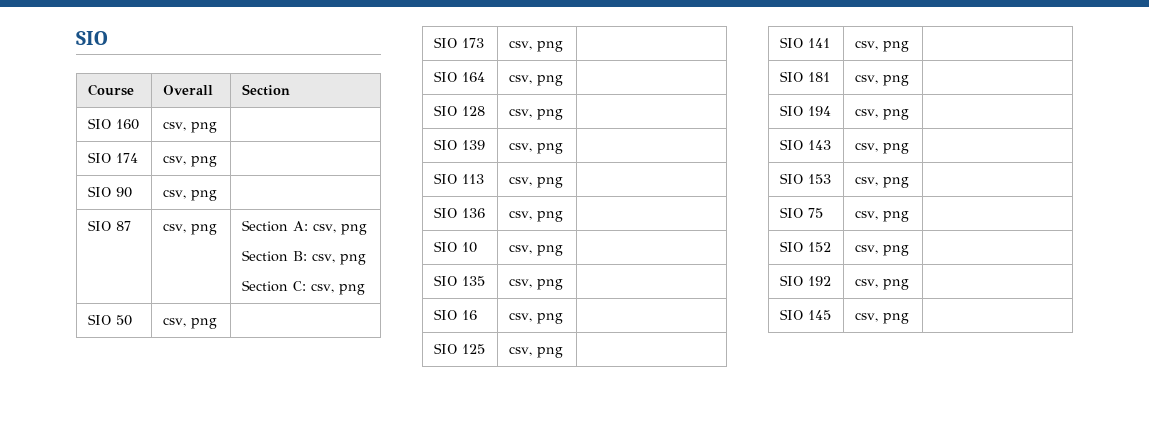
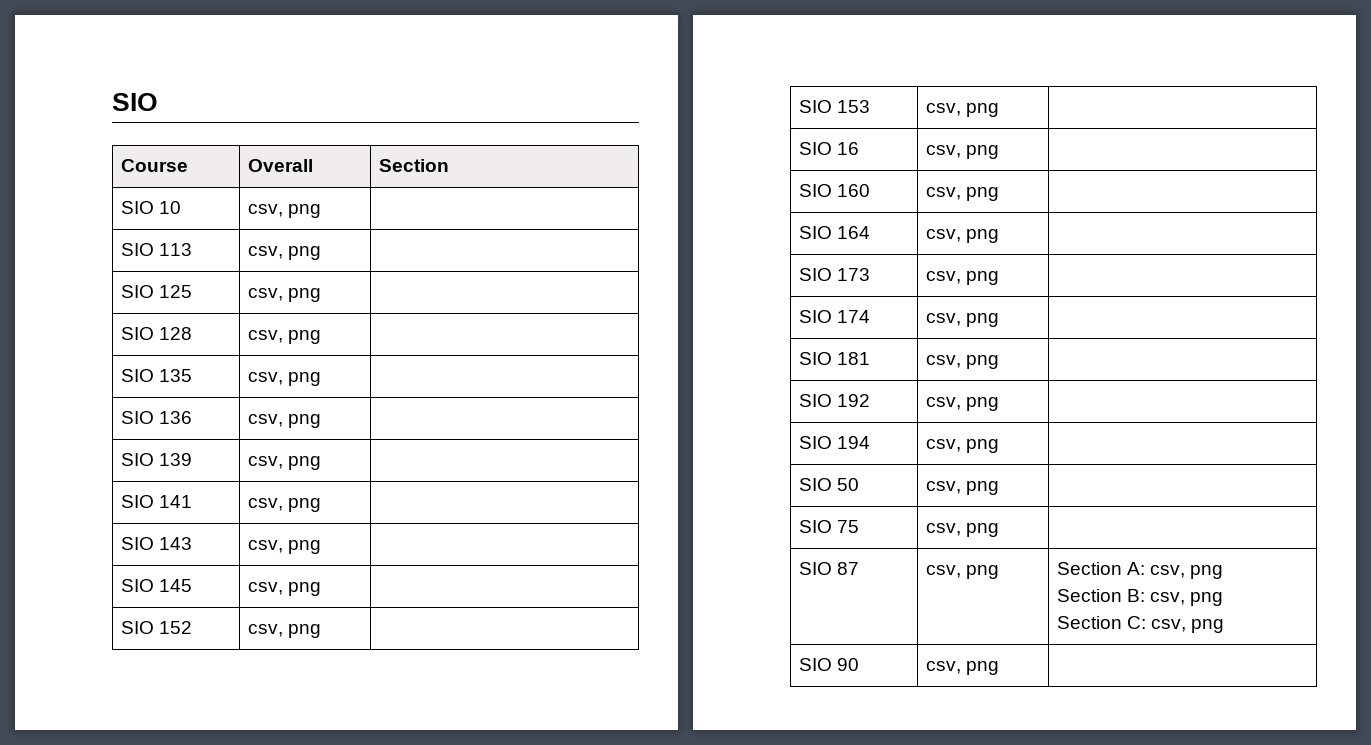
+ SIO 10 | csv, png |
+ SIO 113 | csv, png |
+ SIO 125 | csv, png |
+ SIO 128 | csv, png |
+ SIO 135 | csv, png |
+ SIO 136 | csv, png |
+ SIO 139 | csv, png |
+ SIO 141 | csv, png |
+ SIO 143 | csv, png |
+ SIO 145 | csv, png |
+ SIO 152 | csv, png |
+ SIO 153 | csv, png |
+ SIO 16 | csv, png |
  SIO 160 | csv, png |
+ SIO 164 | csv, png |
+ SIO 173 | csv, png |
- SIO 90 | csv, png |
+ SIO 181 | csv, png |
+ SIO 192 | csv, png |
+ SIO 194 | csv, png |
+ SIO 50 | csv, png |
+ SIO 75 | csv, png |
- SIO 50 | csv, png |
- SIO 173 | csv, png |
- SIO 164 | csv, png |
- SIO 128 | csv, png |
- SIO 139 | csv, png |
- SIO 113 | csv, png |
- SIO 136 | csv, png |
- SIO 10 | csv, png |
- SIO 135 | csv, png |
- SIO 16 | csv, png |
- SIO 125 | csv, png |
- SIO 141 | csv, png |
- SIO 181 | csv, png |
- SIO 194 | csv, png |
- SIO 143 | csv, png |
- SIO 153 | csv, png |
- SIO 75 | csv, png |
- SIO 152 | csv, png |
- SIO 192 | csv, png |
- SIO 145 | csv, png |
+ SIO 90 | csv, png |

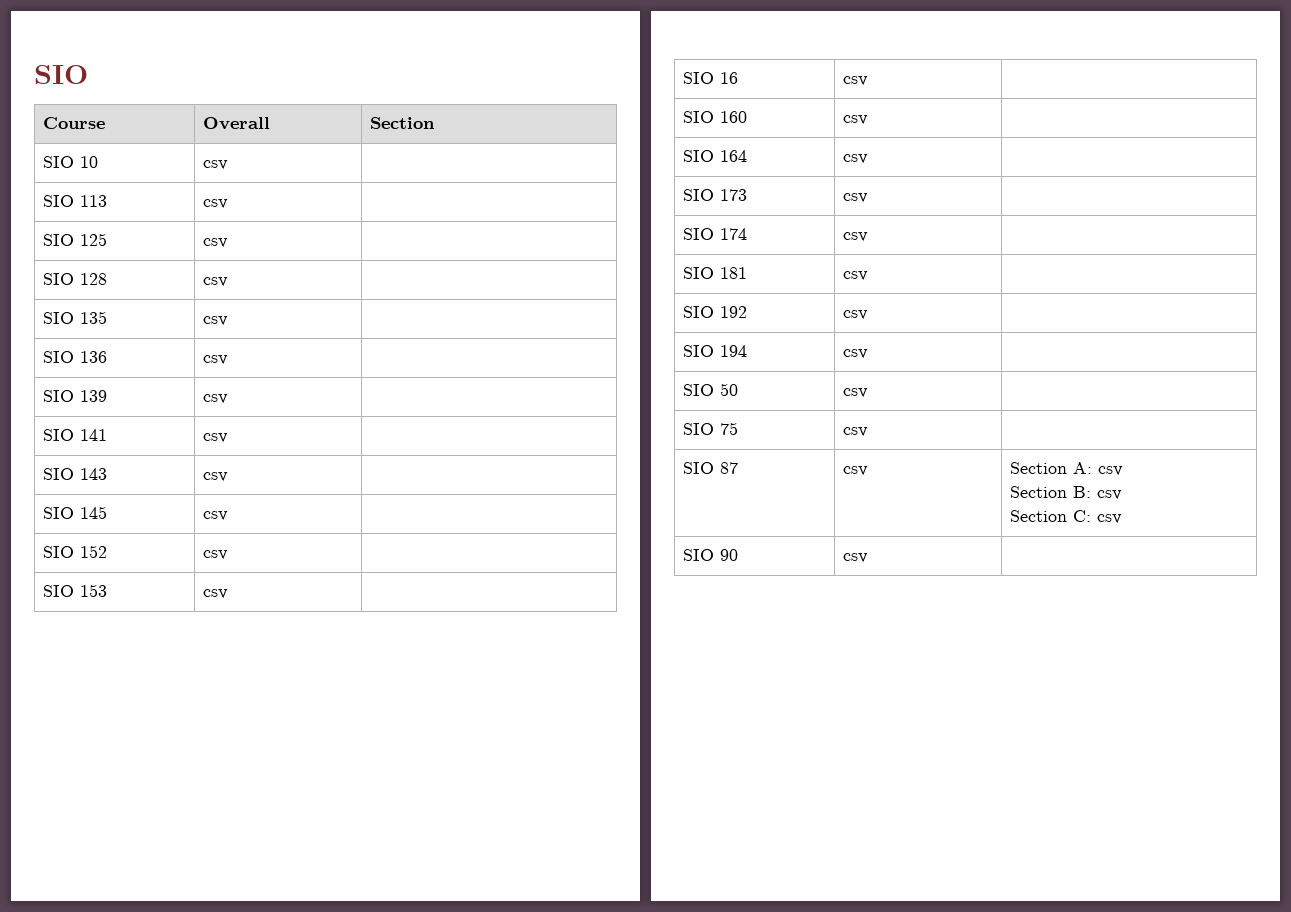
- SIO 10 | csv, png |
+ SIO 10 | csv |
- SIO 113 | csv, png |
+ SIO 113 | csv |
- SIO 125 | csv, png |
+ SIO 125 | csv |
- SIO 128 | csv, png |
+ SIO 128 | csv |
- SIO 135 | csv, png |
+ SIO 135 | csv |
- SIO 136 | csv, png |
+ SIO 136 | csv |
- SIO 139 | csv, png |
+ SIO 139 | csv |
- SIO 141 | csv, png |
+ SIO 141 | csv |
- SIO 143 | csv, png |
+ SIO 143 | csv |
- SIO 145 | csv, png |
+ SIO 145 | csv |
- SIO 152 | csv, png |
+ SIO 152 | csv |
- SIO 153 | csv, png |
+ SIO 153 | csv |
- SIO 16 | csv, png |
+ SIO 16 | csv |
- SIO 160 | csv, png |
+ SIO 160 | csv |
- SIO 164 | csv, png |
+ SIO 164 | csv |
- SIO 173 | csv, png |
+ SIO 173 | csv |
- SIO 174 | csv, png |
+ SIO 174 | csv |
- SIO 181 | csv, png |
+ SIO 181 | csv |
- SIO 192 | csv, png |
+ SIO 192 | csv |
- SIO 194 | csv, png |
+ SIO 194 | csv |
- SIO 50 | csv, png |
+ SIO 50 | csv |
- SIO 75 | csv, png |
+ SIO 75 | csv |
- SIO 87 | csv, png | Section A: csv, png
- Section B: csv, png
- Section C: csv, png
+ SIO 87 | csv | Section A: csv
+ Section B: csv
+ Section C: csv
- SIO 90 | csv, png |
+ SIO 90 | csv |

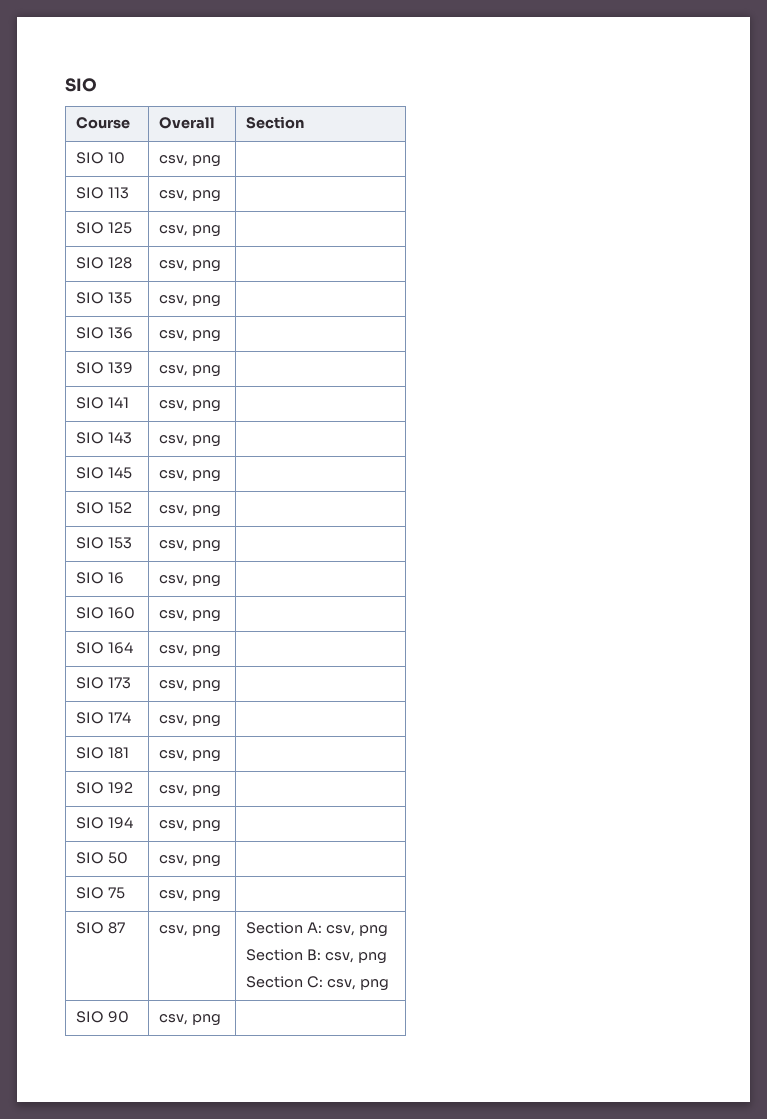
- SIO 10 | csv |
+ SIO 10 | csv, png |
- SIO 113 | csv |
+ SIO 113 | csv, png |
- SIO 125 | csv |
+ SIO 125 | csv, png |
- SIO 128 | csv |
+ SIO 128 | csv, png |
- SIO 135 | csv |
+ SIO 135 | csv, png |
- SIO 136 | csv |
+ SIO 136 | csv, png |
- SIO 139 | csv |
+ SIO 139 | csv, png |
- SIO 141 | csv |
+ SIO 141 | csv, png |
- SIO 143 | csv |
+ SIO 143 | csv, png |
- SIO 145 | csv |
+ SIO 145 | csv, png |
- SIO 152 | csv |
+ SIO 152 | csv, png |
- SIO 153 | csv |
+ SIO 153 | csv, png |
- SIO 16 | csv |
+ SIO 16 | csv, png |
- SIO 160 | csv |
+ SIO 160 | csv, png |
- SIO 164 | csv |
+ SIO 164 | csv, png |
- SIO 173 | csv |
+ SIO 173 | csv, png |
- SIO 174 | csv |
+ SIO 174 | csv, png |
- SIO 181 | csv |
+ SIO 181 | csv, png |
- SIO 192 | csv |
+ SIO 192 | csv, png |
- SIO 194 | csv |
+ SIO 194 | csv, png |
- SIO 50 | csv |
+ SIO 50 | csv, png |
- SIO 75 | csv |
+ SIO 75 | csv, png |
- SIO 87 | csv | Section A: csv
- Section B: csv
- Section C: csv
+ SIO 87 | csv, png | Section A: csv, png
+ Section B: csv, png
+ Section C: csv, png
- SIO 90 | csv |
+ SIO 90 | csv, png |

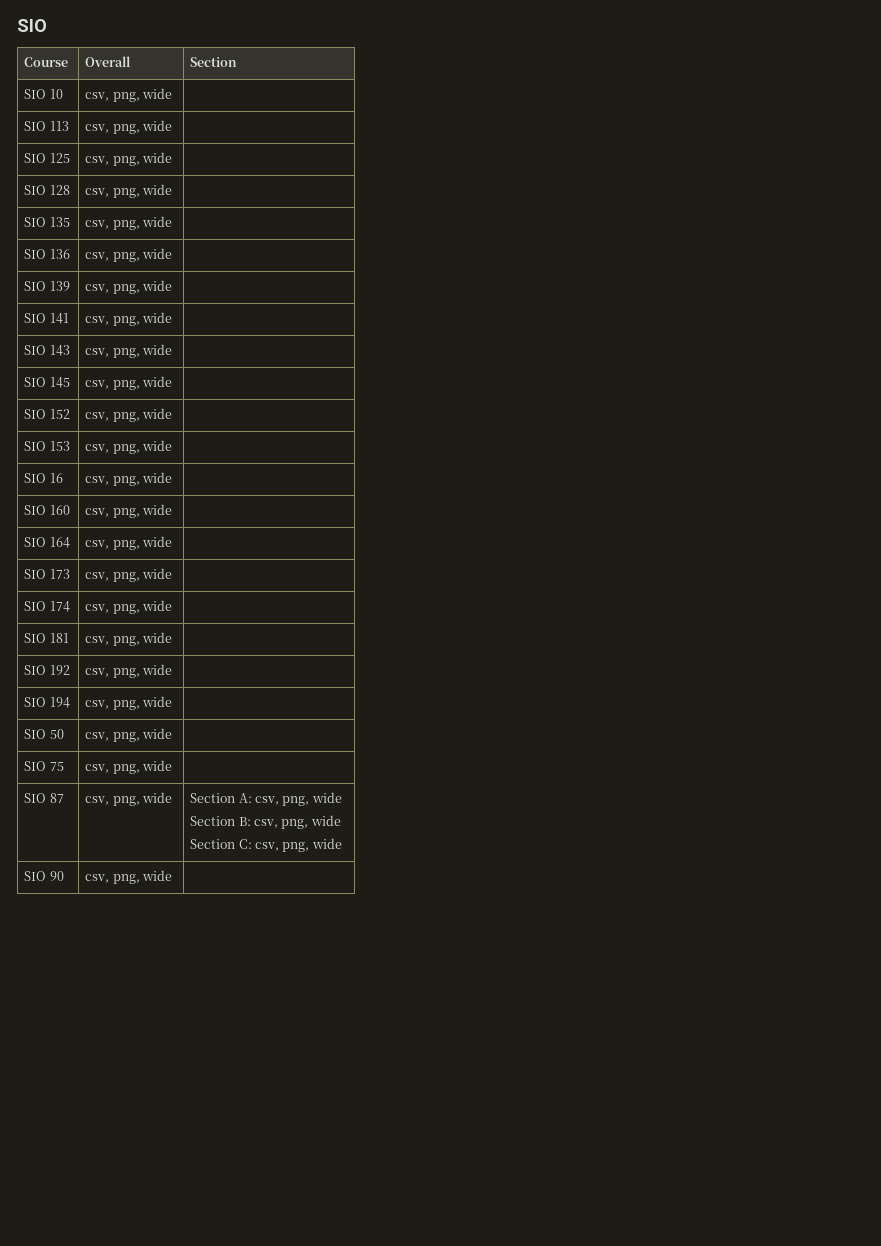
- SIO 10 | csv, png |
+ SIO 10 | csv, png, wide |
- SIO 113 | csv, png |
+ SIO 113 | csv, png, wide |
- SIO 125 | csv, png |
+ SIO 125 | csv, png, wide |
- SIO 128 | csv, png |
+ SIO 128 | csv, png, wide |
- SIO 135 | csv, png |
+ SIO 135 | csv, png, wide |
- SIO 136 | csv, png |
+ SIO 136 | csv, png, wide |
- SIO 139 | csv, png |
+ SIO 139 | csv, png, wide |
- SIO 141 | csv, png |
+ SIO 141 | csv, png, wide |
- SIO 143 | csv, png |
+ SIO 143 | csv, png, wide |
- SIO 145 | csv, png |
+ SIO 145 | csv, png, wide |
- SIO 152 | csv, png |
+ SIO 152 | csv, png, wide |
- SIO 153 | csv, png |
+ SIO 153 | csv, png, wide |
- SIO 16 | csv, png |
+ SIO 16 | csv, png, wide |
- SIO 160 | csv, png |
+ SIO 160 | csv, png, wide |
- SIO 164 | csv, png |
+ SIO 164 | csv, png, wide |
- SIO 173 | csv, png |
+ SIO 173 | csv, png, wide |
- SIO 174 | csv, png |
+ SIO 174 | csv, png, wide |
- SIO 181 | csv, png |
+ SIO 181 | csv, png, wide |
- SIO 192 | csv, png |
+ SIO 192 | csv, png, wide |
- SIO 194 | csv, png |
+ SIO 194 | csv, png, wide |
- SIO 50 | csv, png |
+ SIO 50 | csv, png, wide |
- SIO 75 | csv, png |
+ SIO 75 | csv, png, wide |
- SIO 87 | csv, png | Section A: csv, png
- Section B: csv, png
- Section C: csv, png
+ SIO 87 | csv, png, wide | Section A: csv, png, wide
+ Section B: csv, png, wide
+ Section C: csv, png, wide
- SIO 90 | csv, png |
+ SIO 90 | csv, png, wide |

